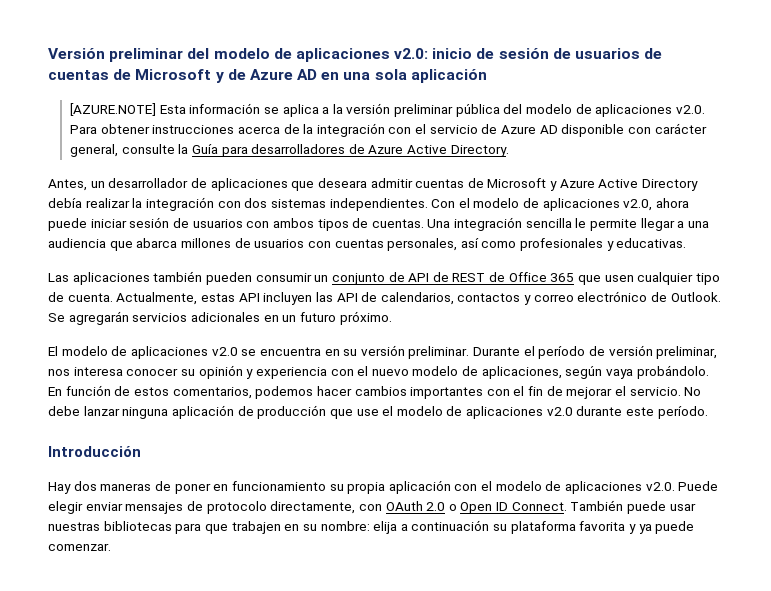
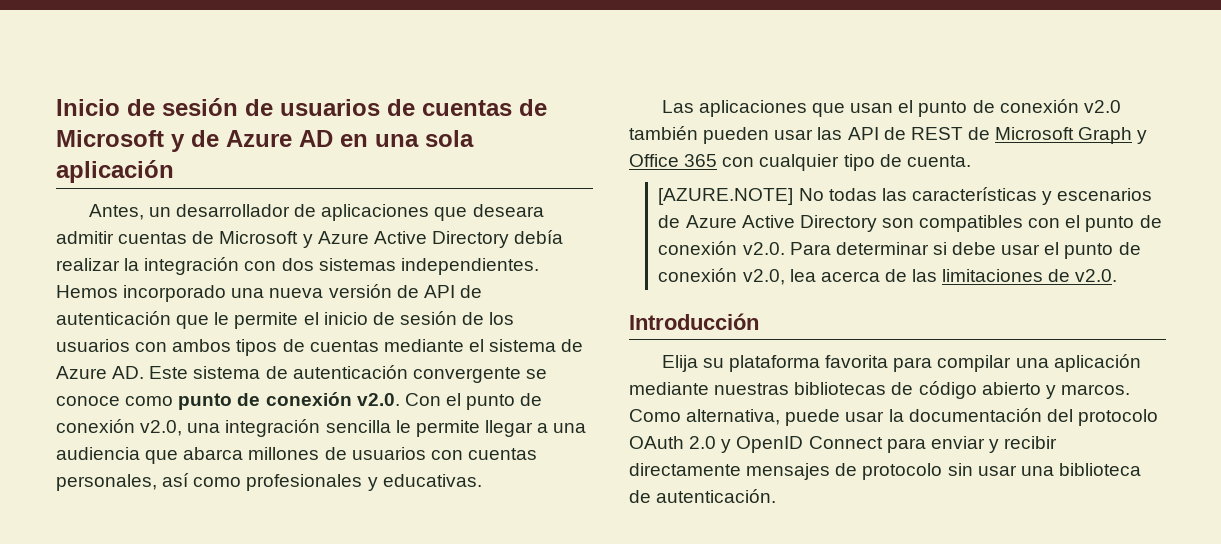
- Versión preliminar del modelo de aplicaciones v2.0: inicio de sesión de usuarios de cuentas de Microsoft y de Azure AD en una sola aplicación
+ Inicio de sesión de usuarios de cuentas de Microsoft y de Azure AD en una sola aplicación
- [AZURE.NOTE] Esta información se aplica a la versión preliminar pública del modelo de aplicaciones v2.0. Para obtener instrucciones acerca de la integración con el servicio de Azure AD disponible con carácter general, consulte la Guía para desarrolladores de Azure Active Directory.
- Con el modelo de aplicaciones v2.0, ahora puede iniciar sesión de usuarios con ambos tipos de cuentas. Una integración sencilla le permite llegar a una audiencia que abarca millones de usuarios con cuentas personales, así como profesionales y educativas.
+ Hemos incorporado una nueva versión de API de autenticación que le permite el inicio de sesión de los usuarios con ambos tipos de cuentas mediante el sistema de Azure AD. Este sistema de autenticación convergente se conoce como punto de conexión v2.0. Con el punto de conexión v2.0, una integración sencilla le permite llegar a una audiencia que abarca millones de usuarios con cuentas personales, así como profesionales y educativas.
- Las aplicaciones también pueden consumir un conjunto de API de REST de Office 365 que usen cualquier tipo de cuenta. Actualmente, estas API incluyen las API de calendarios, contactos y correo electrónico de Outlook. Se agregarán servicios adicionales en un futuro próximo.
- El modelo de aplicaciones v2.0 se encuentra en su versión preliminar. Durante el período de versión preliminar, nos interesa conocer su opinión y experiencia con el nuevo modelo de aplicaciones, según vaya probándolo. En función de estos comentarios, podemos hacer cambios importantes con el fin de mejorar el servicio. No debe lanzar ninguna aplicación de producción que use el modelo de aplicaciones v2.0 durante este período.
+ Las aplicaciones que usan el punto de conexión v2.0 también pueden usar las API de REST de Microsoft Graph y Office 365 con cualquier tipo de cuenta.
+ [AZURE.NOTE] No todas las características y escenarios de Azure Active Directory son compatibles con el punto de conexión v2.0. Para determinar si debe usar el punto de conexión v2.0, lea acerca de las limitaciones de v2.0.
  Introducción
- Hay dos maneras de poner en funcionamiento su propia aplicación con el modelo de aplicaciones v2.0. Puede elegir enviar mensajes de protocolo directamente, con OAuth 2.0 o Open ID Connect. También puede usar nuestras bibliotecas para que trabajen en su nombre: elija a continuación su plataforma favorita y ya puede comenzar.
+ Elija su plataforma favorita para compilar una aplicación mediante nuestras bibliotecas de código abierto y marcos. Como alternativa, puede usar la documentación del protocolo OAuth 2.0 y OpenID Connect para enviar y recibir directamente mensajes de protocolo sin usar una biblioteca de autenticación.

